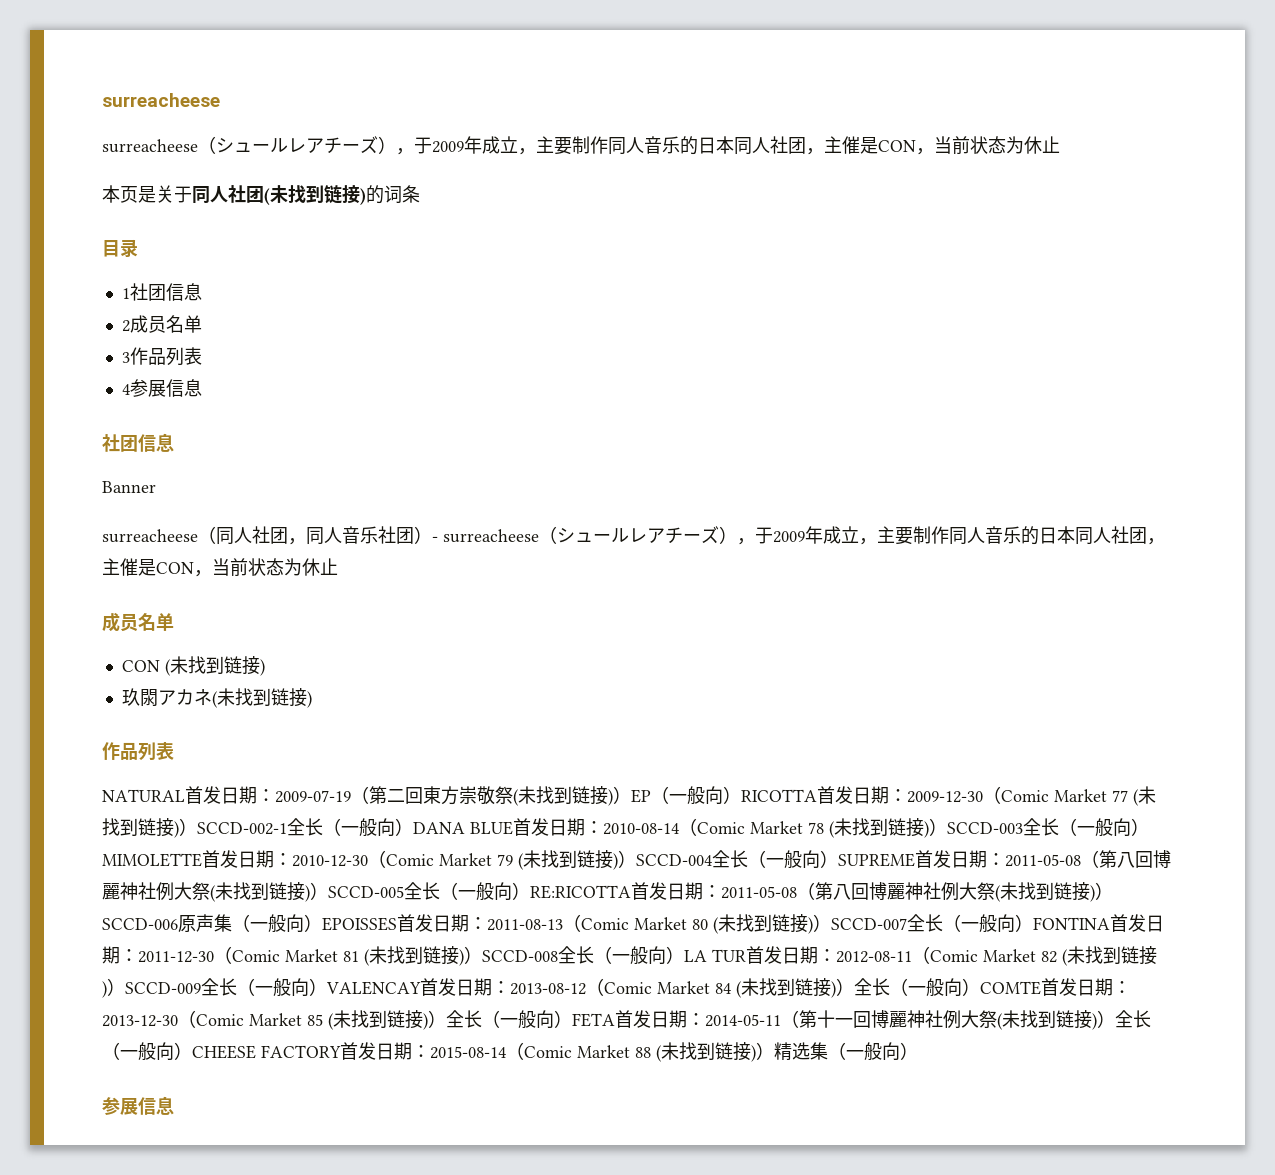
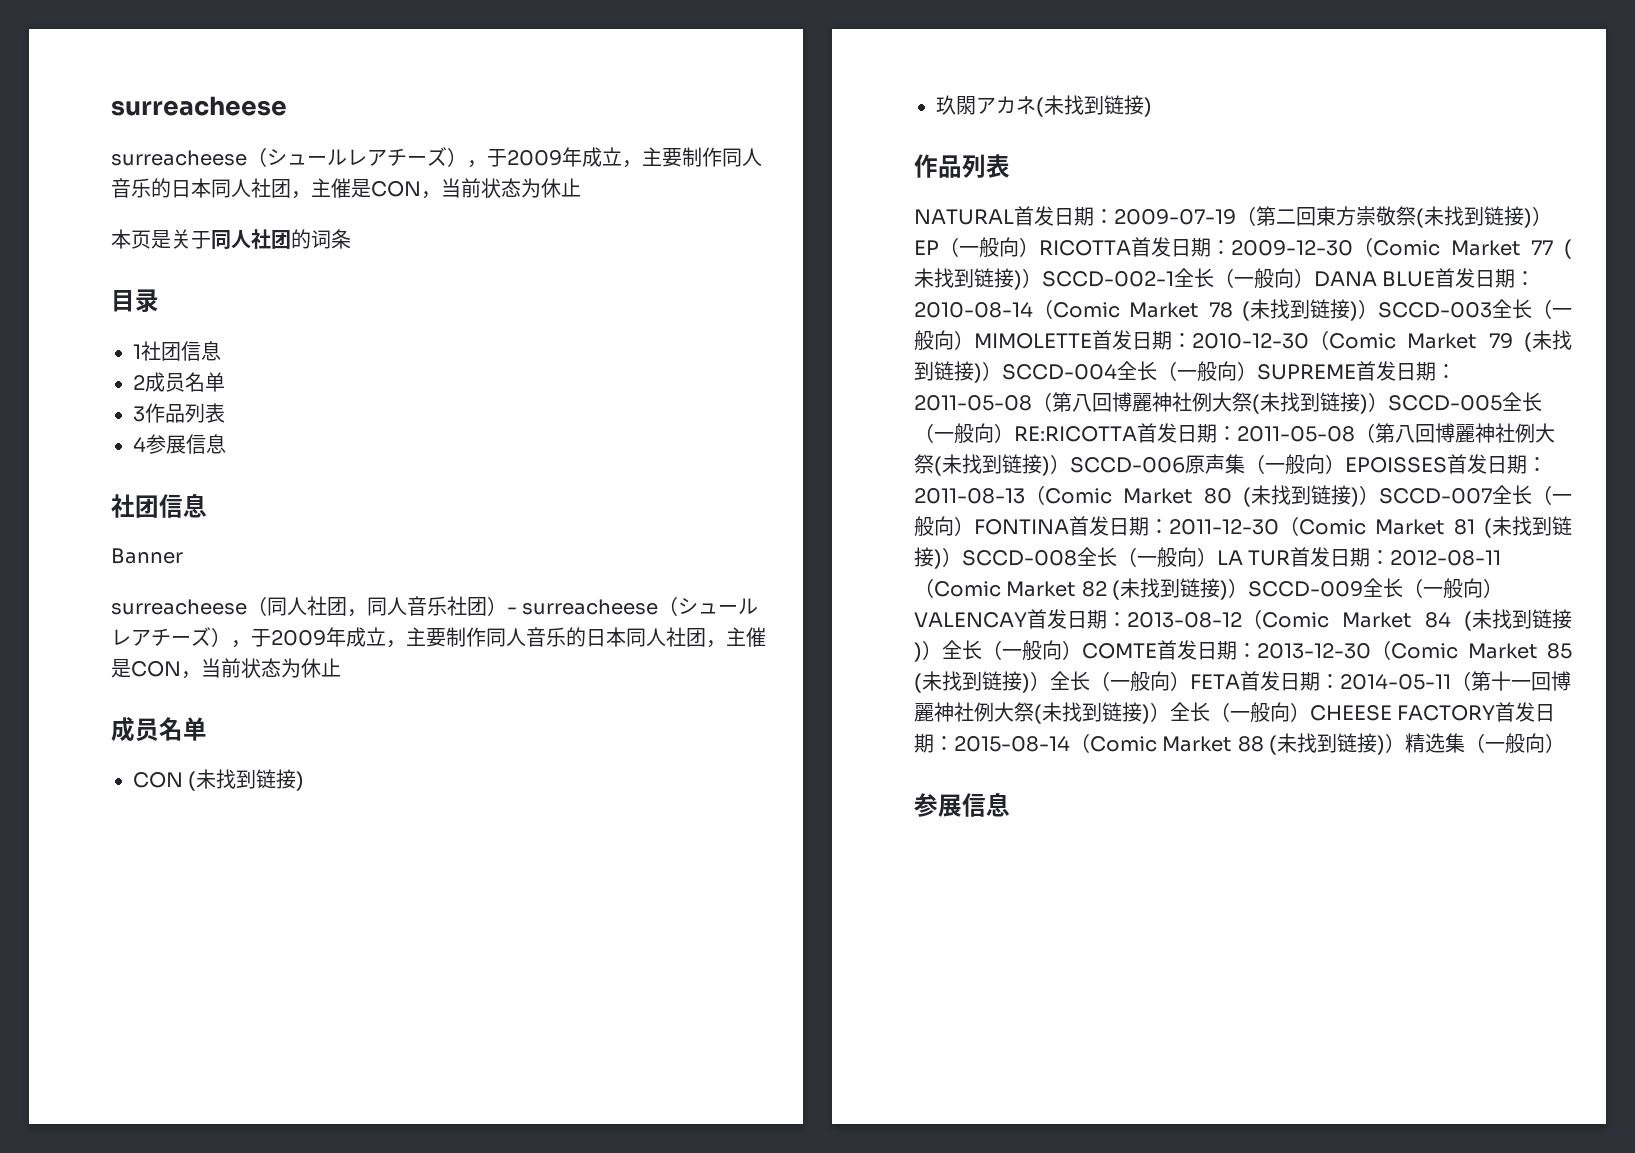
- 本页是关于同人社团(未找到链接)的词条
+ 本页是关于同人社团的词条

